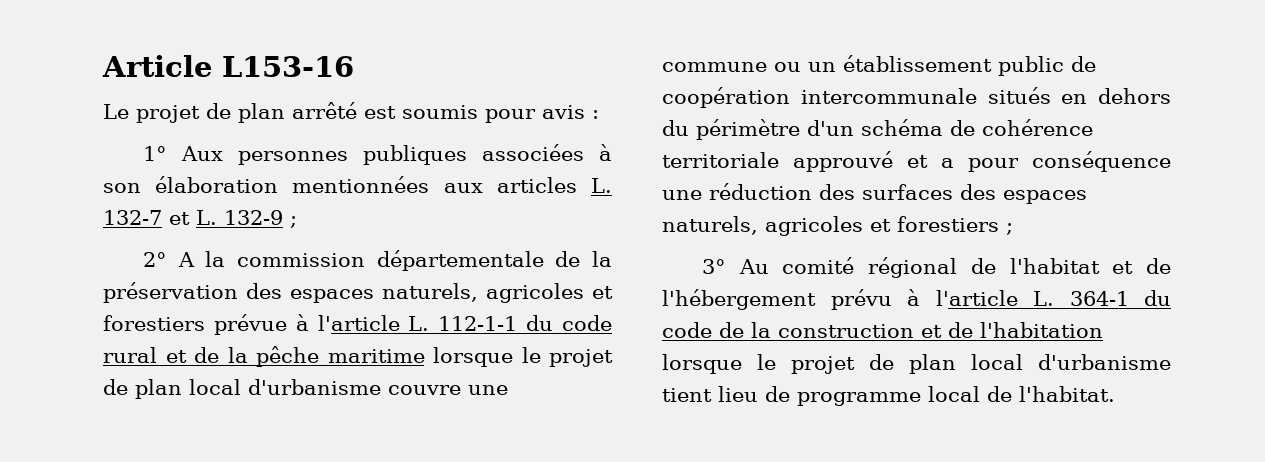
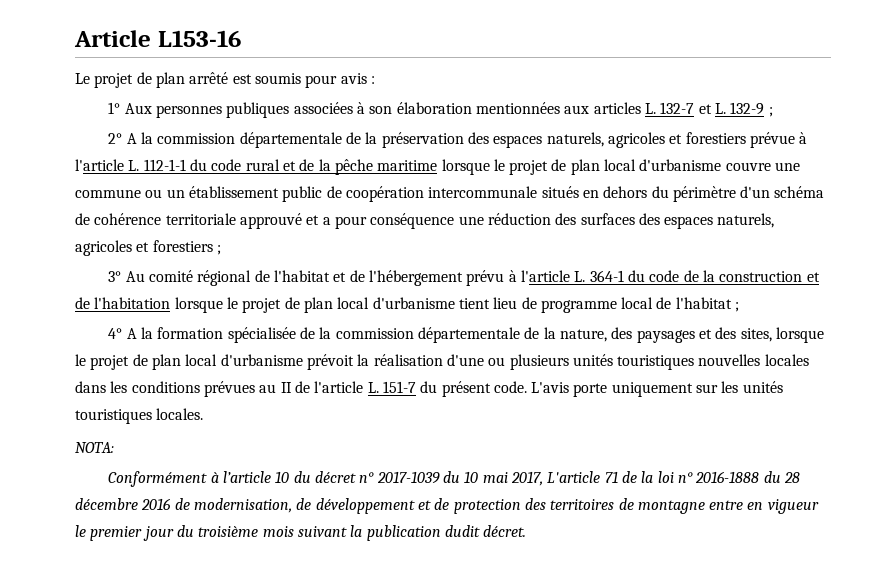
- 3° Au comité régional de l'habitat et de l'hébergement prévu à l'article L. 364-1 du code de la construction et de l'habitation lorsque le projet de plan local d'urbanisme tient lieu de programme local de l'habitat.
+ 3° Au comité régional de l'habitat et de l'hébergement prévu à l'article L. 364-1 du code de la construction et de l'habitation lorsque le projet de plan local d'urbanisme tient lieu de programme local de l'habitat ;
+ 4° A la formation spécialisée de la commission départementale de la nature, des paysages et des sites, lorsque le projet de plan local d'urbanisme prévoit la réalisation d'une ou plusieurs unités touristiques nouvelles locales dans les conditions prévues au II de l'article L. 151-7 du présent code. L'avis porte uniquement sur les unités touristiques locales.
+ NOTA:
+ Conformément à l’article 10 du décret n° 2017-1039 du 10 mai 2017, L'article 71 de la loi n° 2016-1888 du 28 décembre 2016 de modernisation, de développement et de protection des territoires de montagne entre en vigueur le premier jour du troisième mois suivant la publication dudit décret.

